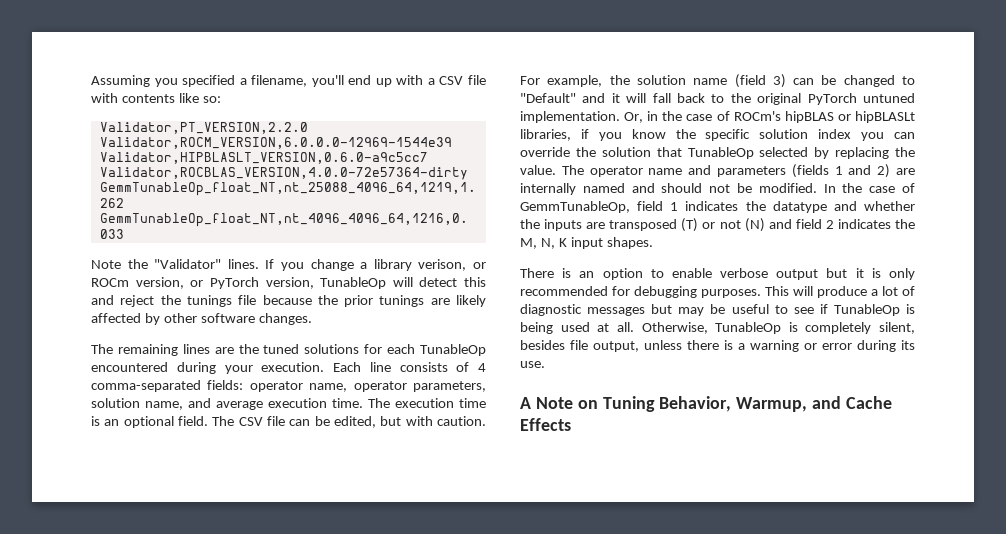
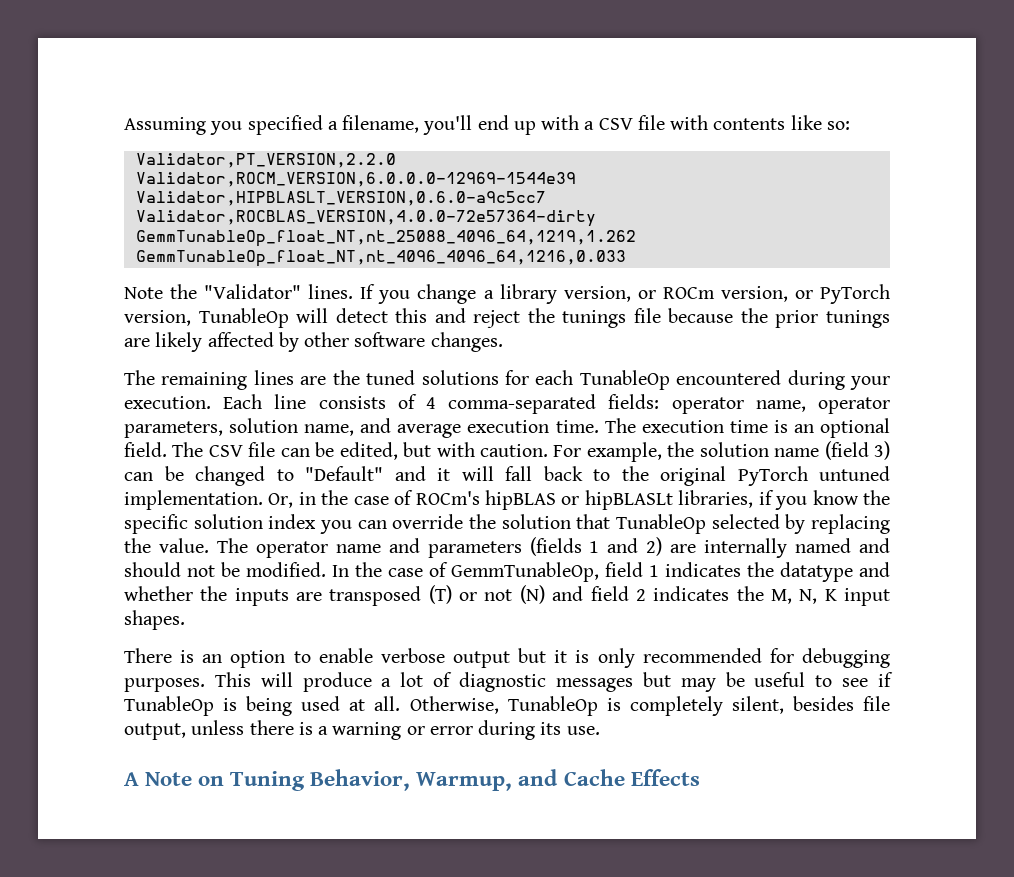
- If you change a library verison, or ROCm version, or PyTorch version, TunableOp will detect this and reject the tunings file because the prior tunings are likely affected by other software changes.
+ If you change a library version, or ROCm version, or PyTorch version, TunableOp will detect this and reject the tunings file because the prior tunings are likely affected by other software changes.

